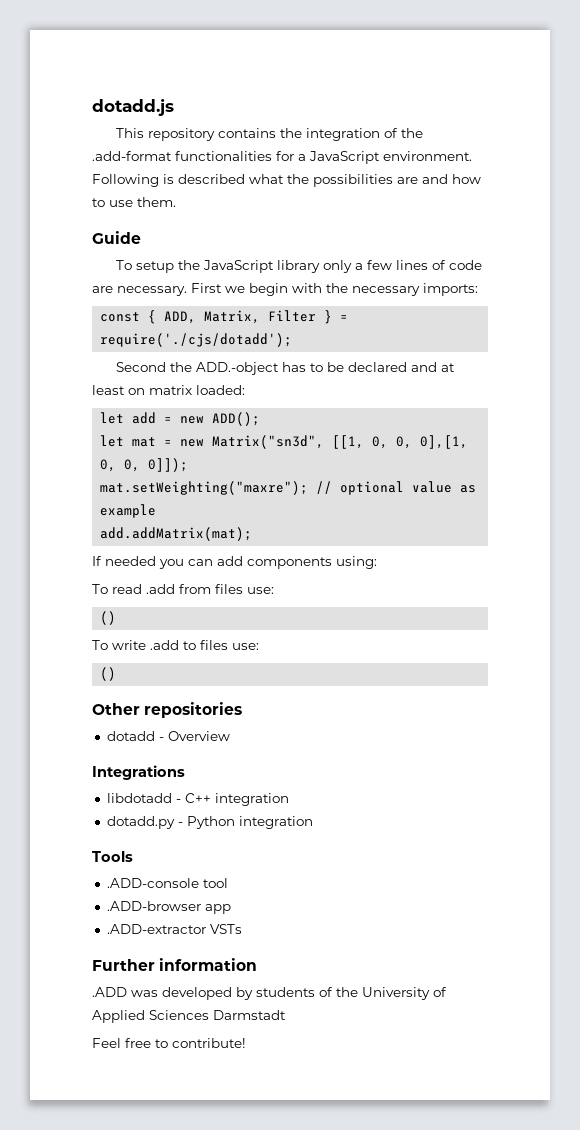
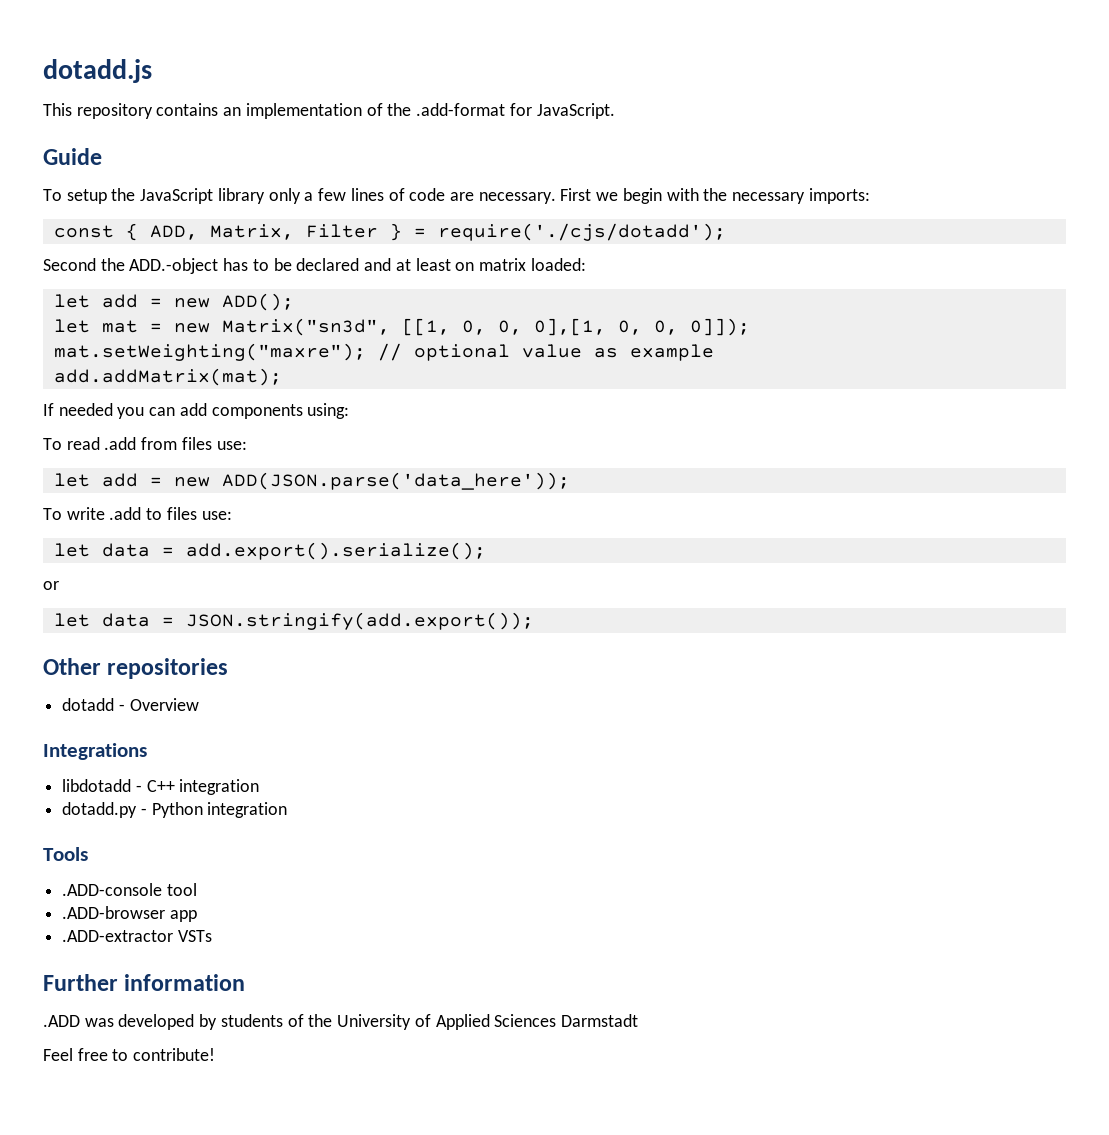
- This repository contains the integration of the .add-format functionalities for a JavaScript environment. Following is described what the possibilities are and how to use them.
+ This repository contains an implementation of the .add-format for JavaScript.
  To read .add from files use:
- ()
+ let add = new ADD(JSON.parse('data_here'));
  To write .add to files use:
- ()
+ let data = add.export().serialize();
+ or
+ let data = JSON.stringify(add.export());

